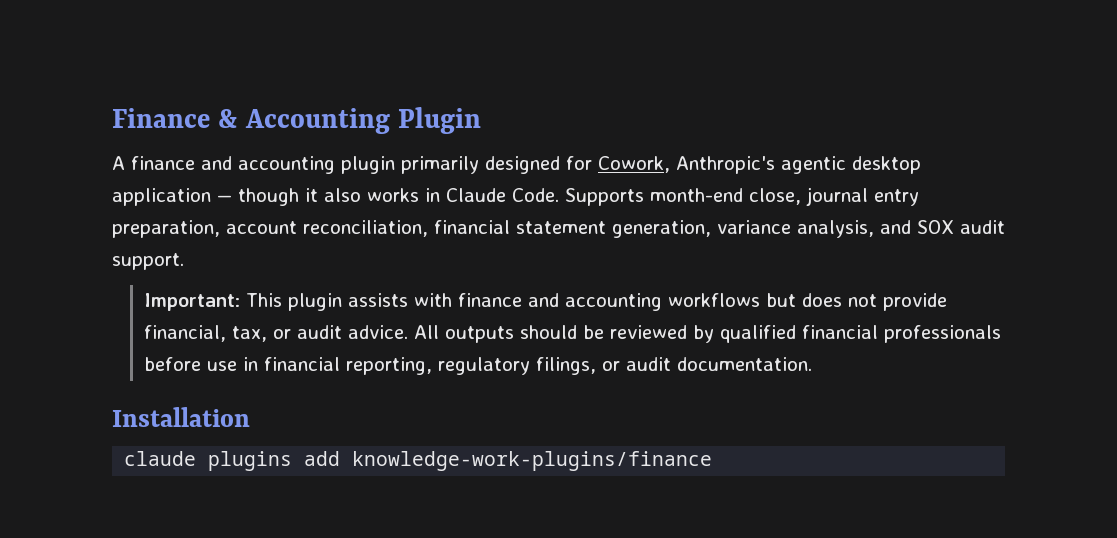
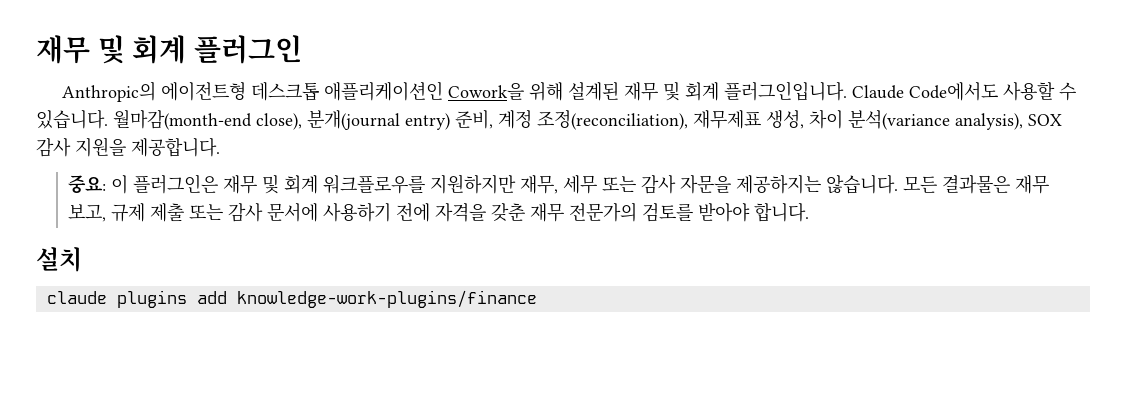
- Finance & Accounting Plugin
- A finance and accounting plugin primarily designed for Cowork, Anthropic's agentic desktop application — though it also works in Claude Code. Supports month-end close, journal entry preparation, account reconciliation, financial statement generation, variance analysis, and SOX audit support.
- Important: This plugin assists with finance and accounting workflows but does not provide financial, tax, or audit advice. All outputs should be reviewed by qualified financial professionals before use in financial reporting, regulatory filings, or audit documentation.
- Installation
+ 재무 및 회계 플러그인
+ Anthropic의 에이전트형 데스크톱 애플리케이션인 Cowork을 위해 설계된 재무 및 회계 플러그인입니다. Claude Code에서도 사용할 수 있습니다. 월마감(month-end close), 분개(journal entry) 준비, 계정 조정(reconciliation), 재무제표 생성, 차이 분석(variance analysis), SOX 감사 지원을 제공합니다.
+ 중요: 이 플러그인은 재무 및 회계 워크플로우를 지원하지만 재무, 세무 또는 감사 자문을 제공하지는 않습니다. 모든 결과물은 재무 보고, 규제 제출 또는 감사 문서에 사용하기 전에 자격을 갖춘 재무 전문가의 검토를 받아야 합니다.
+ 설치

